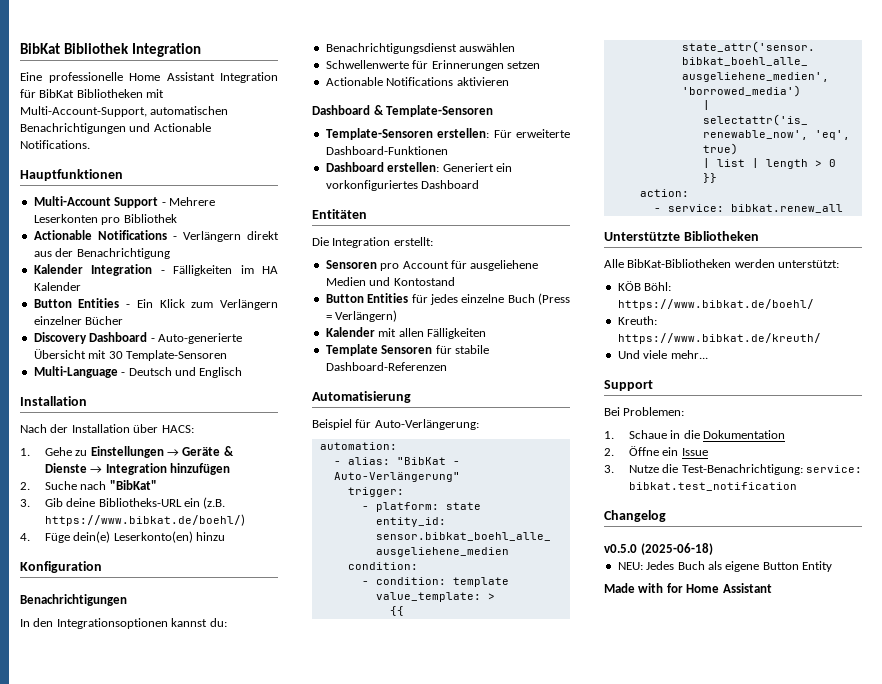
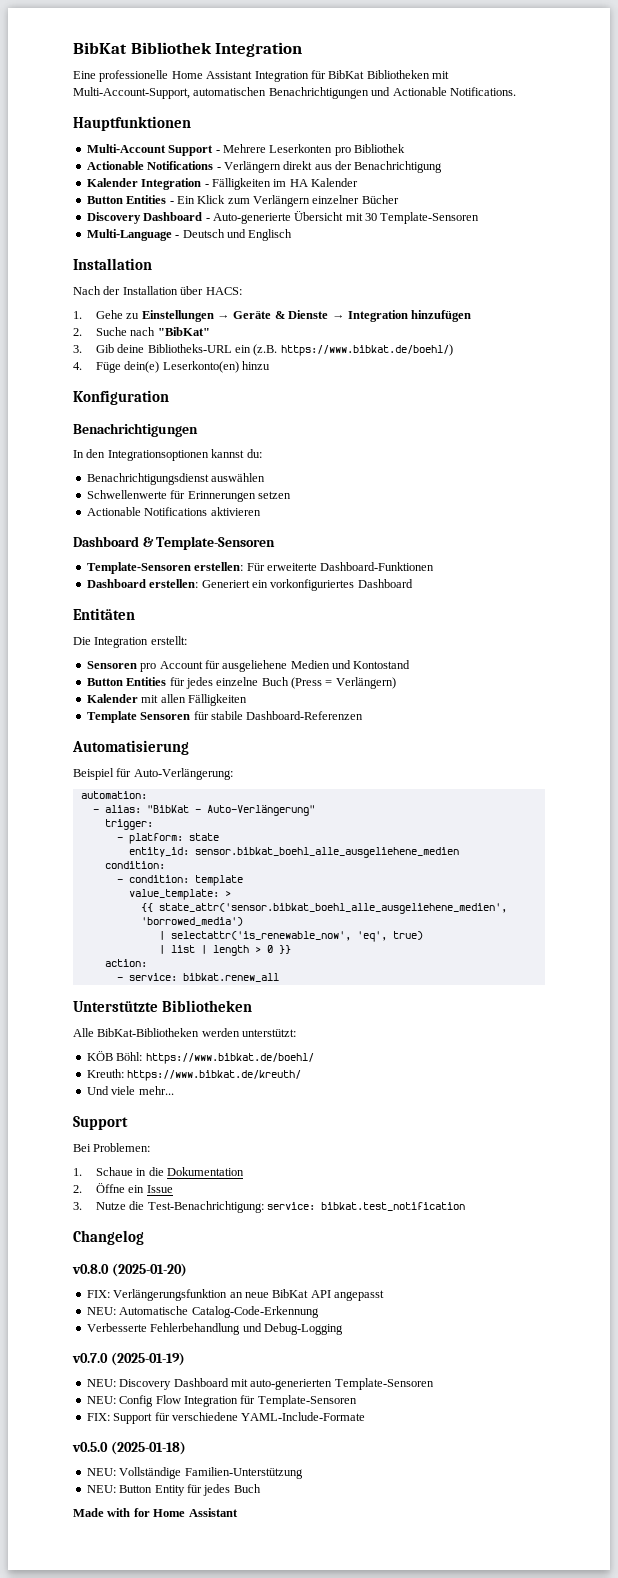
- v0.5.0 (2025-06-18)
- NEU: Jedes Buch als eigene Button Entity
+ v0.8.0 (2025-01-20)
+ FIX: Verlängerungsfunktion an neue BibKat API angepasst
+ NEU: Automatische Catalog-Code-Erkennung
+ Verbesserte Fehlerbehandlung und Debug-Logging
+ v0.7.0 (2025-01-19)
+ NEU: Discovery Dashboard mit auto-generierten Template-Sensoren
+ NEU: Config Flow Integration für Template-Sensoren
+ FIX: Support für verschiedene YAML-Include-Formate
+ v0.5.0 (2025-01-18)
+ NEU: Vollständige Familien-Unterstützung
+ NEU: Button Entity für jedes Buch

